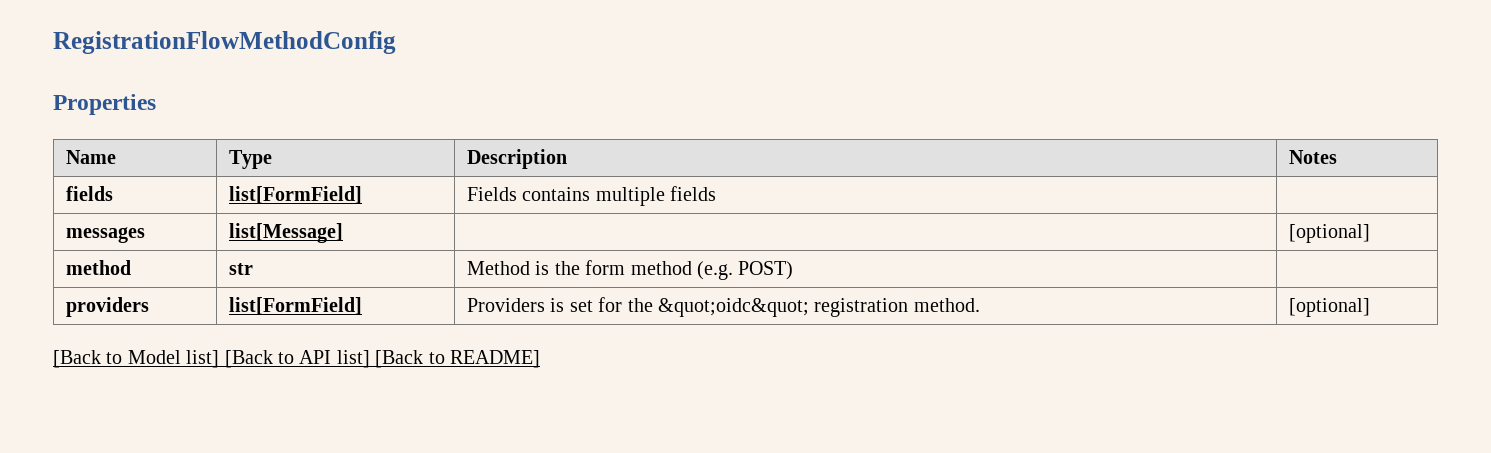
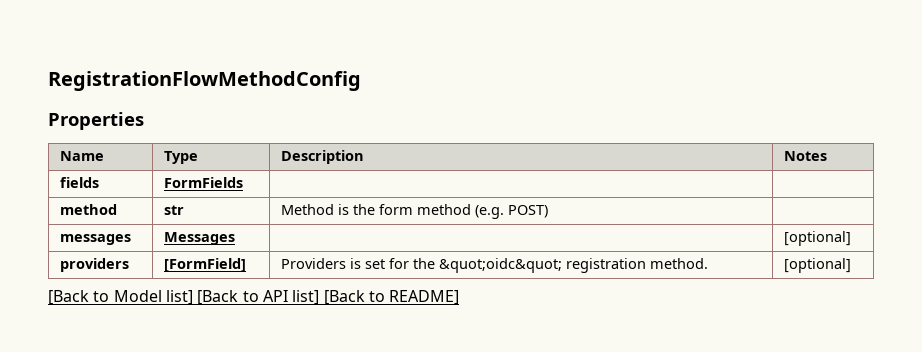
- fields | list[FormField] | Fields contains multiple fields |
- messages | list[Message] | | [optional]
+ fields | FormFields | |
+ messages | Messages | | [optional]
- providers | list[FormField] | Providers is set for the &quot;oidc&quot; registration method. | [optional]
+ providers | [FormField] | Providers is set for the &quot;oidc&quot; registration method. | [optional]

